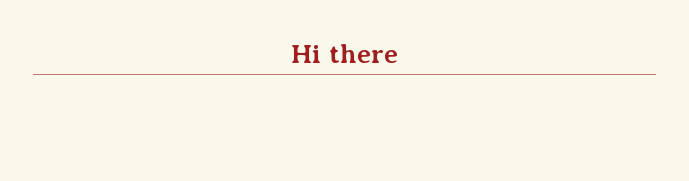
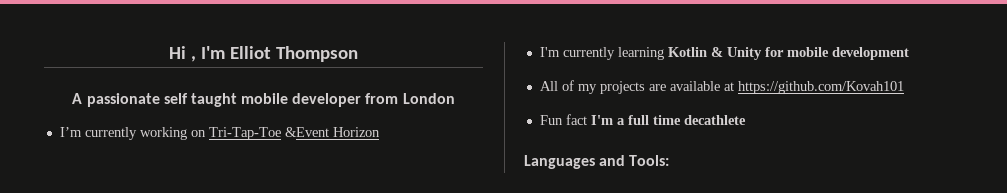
- Hi there
+ Hi , I'm Elliot Thompson
+ A passionate self taught mobile developer from London
+ I’m currently working on Tri-Tap-Toe &Event Horizon
+ I'm currently learning Kotlin & Unity for mobile development
+ All of my projects are available at https://github.com/Kovah101
+ Fun fact I'm a full time decathlete
+ Languages and Tools:

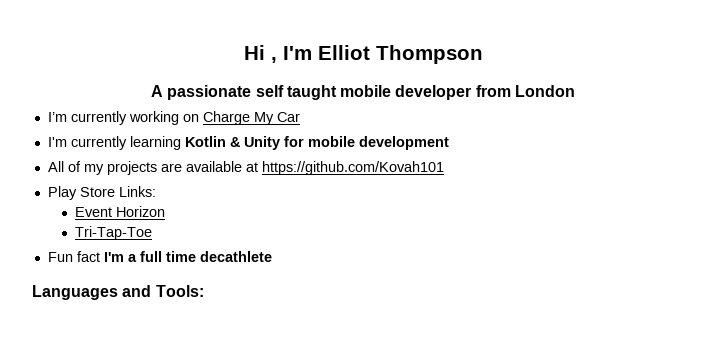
- I’m currently working on Tri-Tap-Toe &Event Horizon
+ I’m currently working on Charge My Car
+ Play Store Links:
+ Event Horizon
+ Tri-Tap-Toe

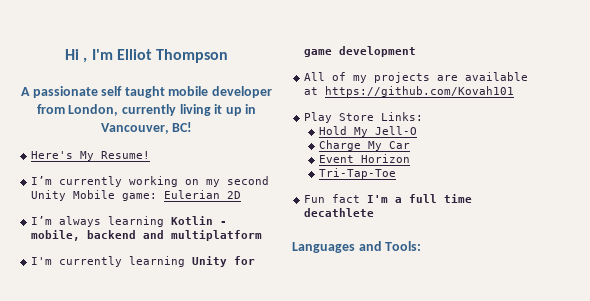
- A passionate self taught mobile developer from London
- I’m currently working on Charge My Car
+ A passionate self taught mobile developer from London, currently living it up in Vancouver, BC!
+ Here's My Resume!
+ I’m currently working on my second Unity Mobile game: Eulerian 2D
+ I’m always learning Kotlin - mobile, backend and multiplatform
- I'm currently learning Kotlin & Unity for mobile development
+ I'm currently learning Unity for game development
+ Hold My Jell-O
+ Charge My Car

